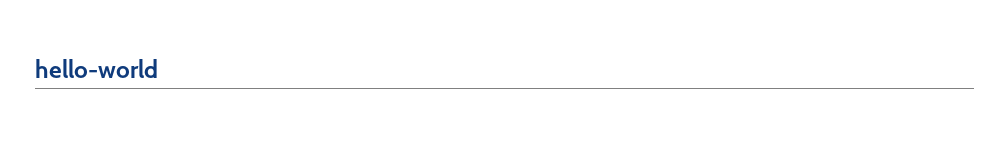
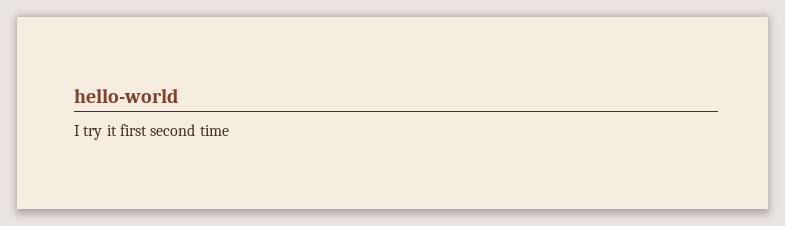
+ I try it first second time

